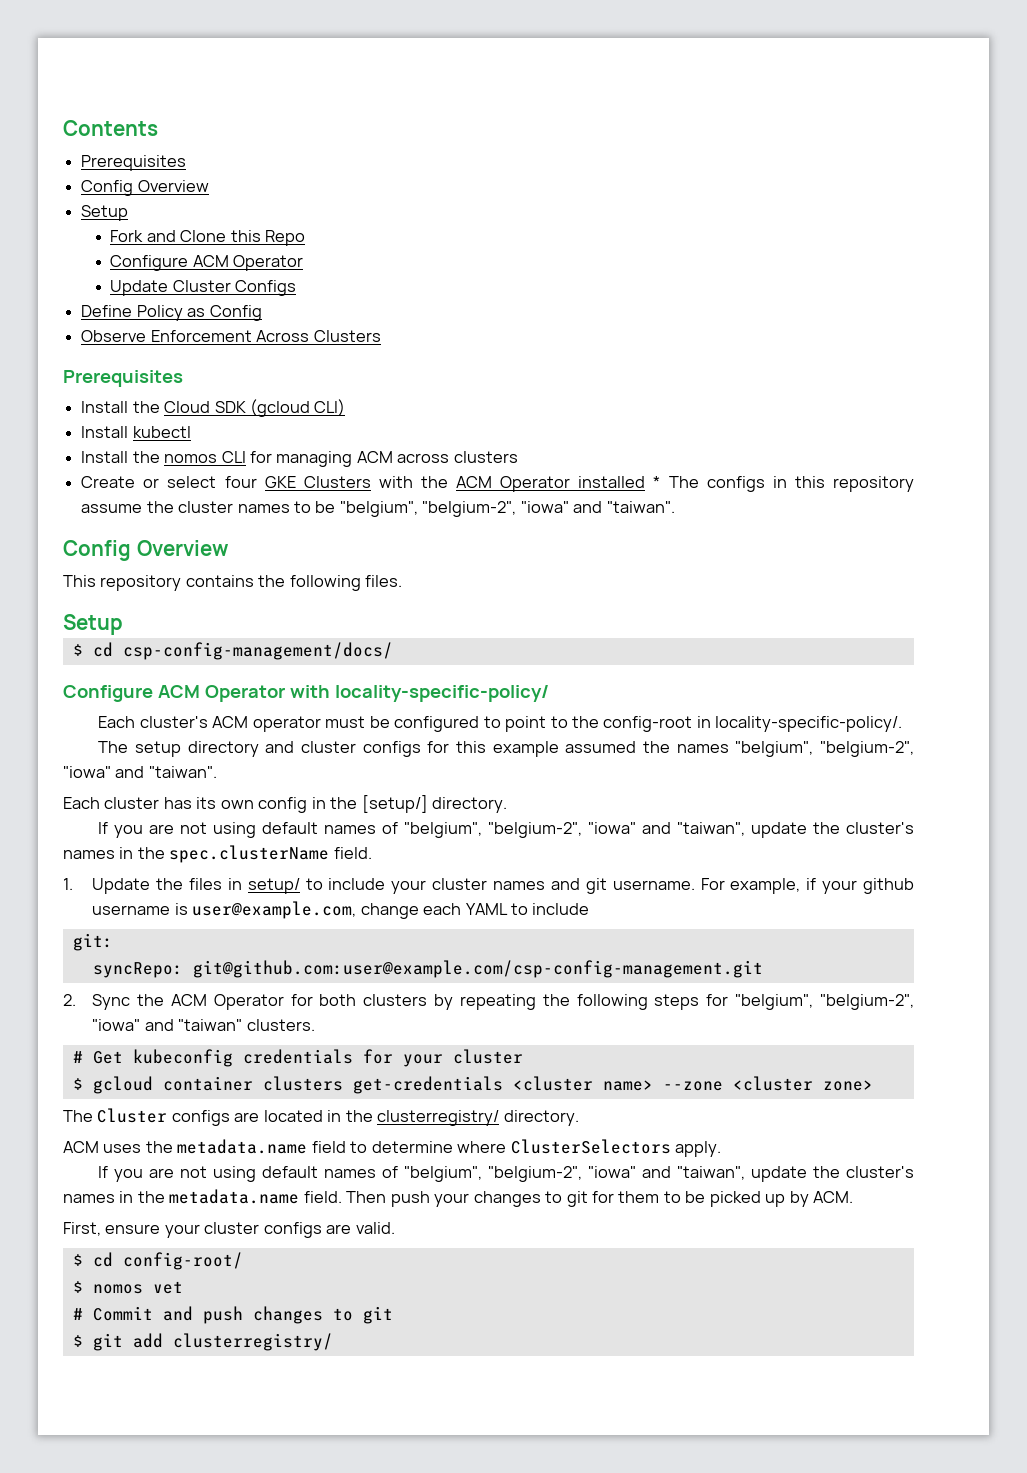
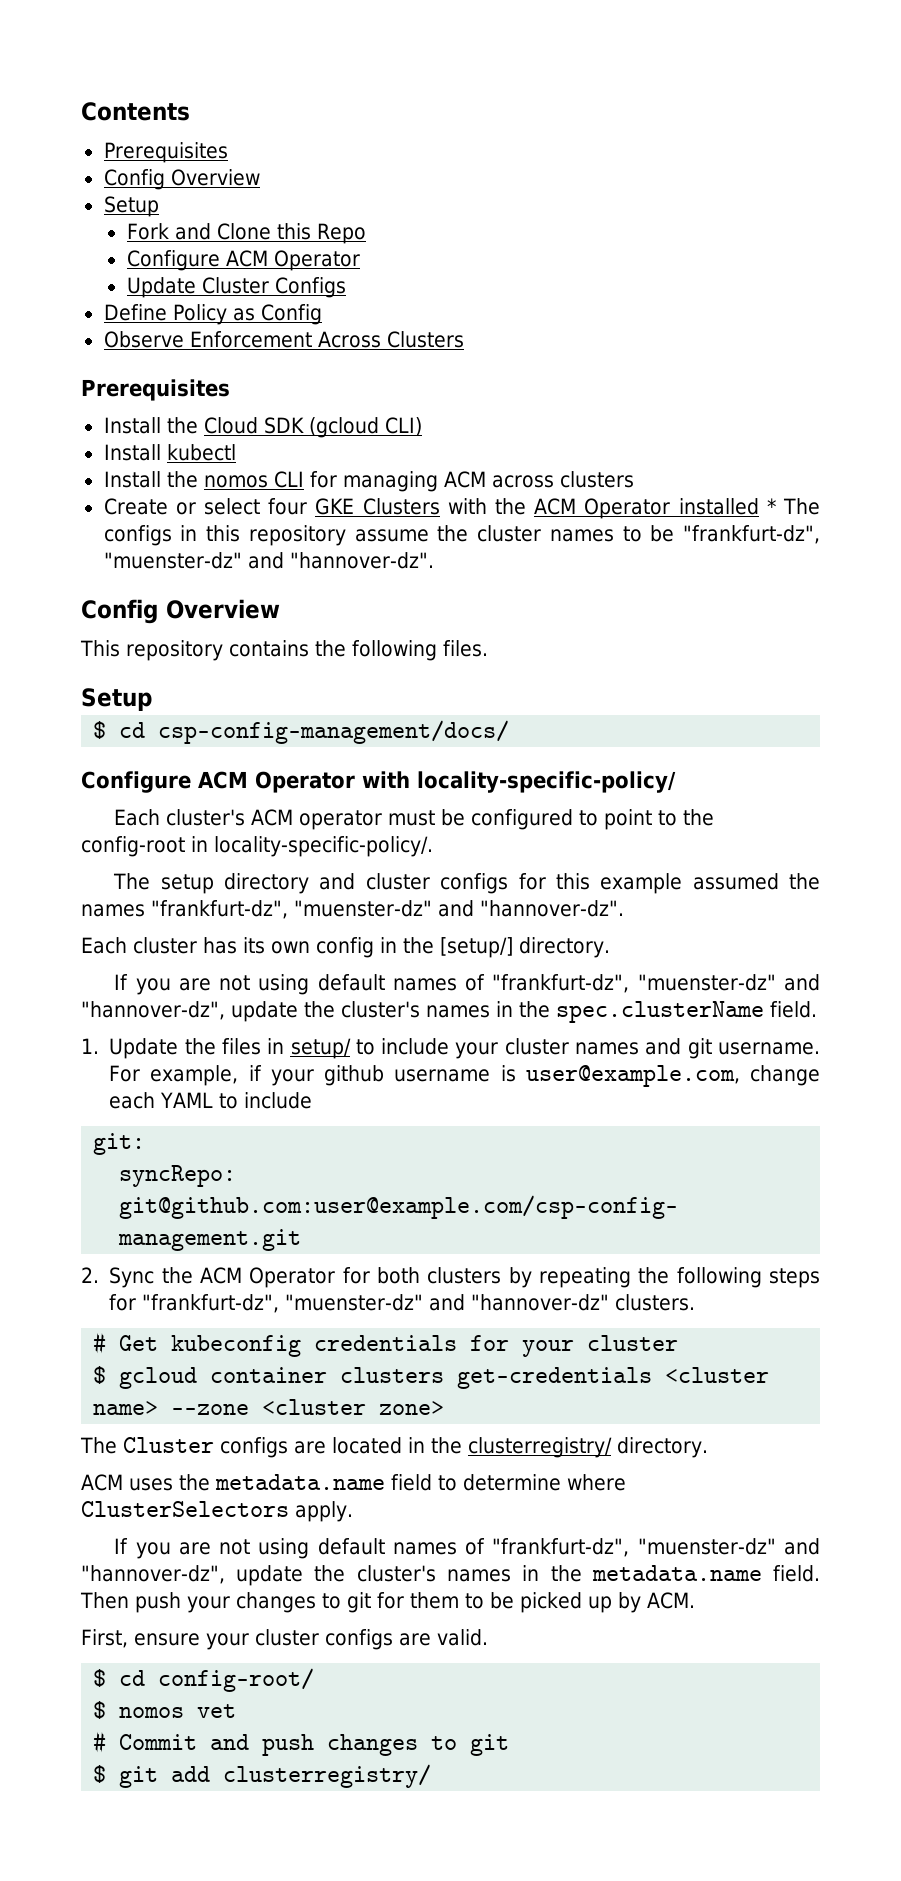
- Create or select four GKE Clusters with the ACM Operator installed * The configs in this repository assume the cluster names to be "belgium", "belgium-2", "iowa" and "taiwan".
+ Create or select four GKE Clusters with the ACM Operator installed * The configs in this repository assume the cluster names to be "frankfurt-dz", "muenster-dz" and "hannover-dz".
- The setup directory and cluster configs for this example assumed the names "belgium", "belgium-2", "iowa" and "taiwan".
+ The setup directory and cluster configs for this example assumed the names "frankfurt-dz", "muenster-dz" and "hannover-dz".
- If you are not using default names of "belgium", "belgium-2", "iowa" and "taiwan", update the cluster's names in the spec.clusterName field.
+ If you are not using default names of "frankfurt-dz", "muenster-dz" and "hannover-dz", update the cluster's names in the spec.clusterName field.
- 2. Sync the ACM Operator for both clusters by repeating the following steps for "belgium", "belgium-2", "iowa" and "taiwan" clusters.
+ 2. Sync the ACM Operator for both clusters by repeating the following steps for "frankfurt-dz", "muenster-dz" and "hannover-dz" clusters.
- If you are not using default names of "belgium", "belgium-2", "iowa" and "taiwan", update the cluster's names in the metadata.name field.
+ If you are not using default names of "frankfurt-dz", "muenster-dz" and "hannover-dz", update the cluster's names in the metadata.name field.

